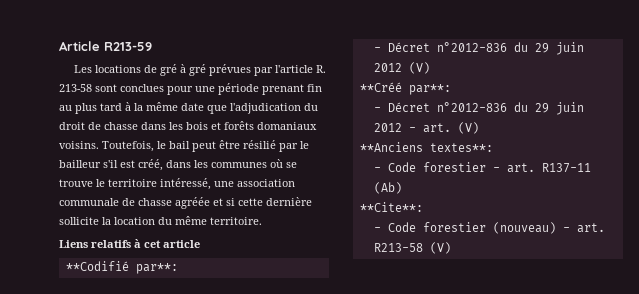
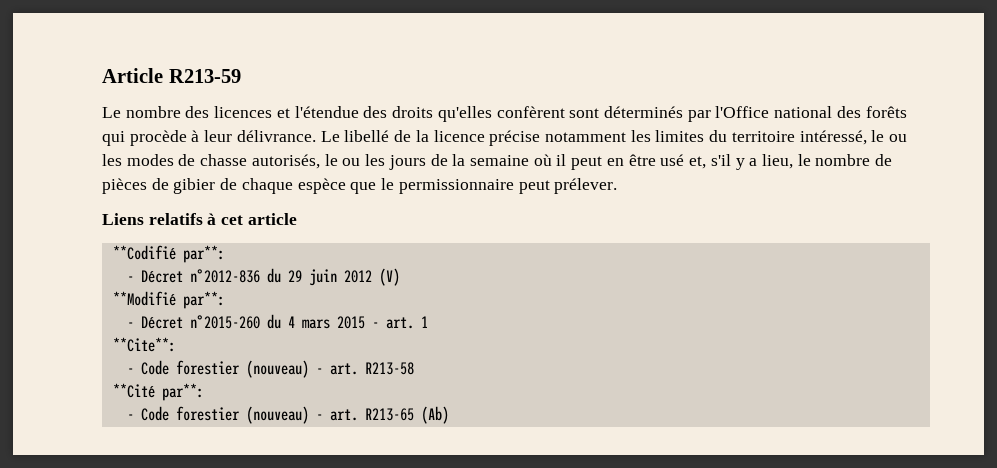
- Les locations de gré à gré prévues par l'article R. 213-58 sont conclues pour une période prenant fin au plus tard à la même date que l'adjudication du droit de chasse dans les bois et forêts domaniaux voisins. Toutefois, le bail peut être résilié par le bailleur s'il est créé, dans les communes où se trouve le territoire intéressé, une association communale de chasse agréée et si cette dernière sollicite la location du même territoire.
+ Le nombre des licences et l'étendue des droits qu'elles confèrent sont déterminés par l'Office national des forêts qui procède à leur délivrance. Le libellé de la licence précise notamment les limites du territoire intéressé, le ou les modes de chasse autorisés, le ou les jours de la semaine où il peut en être usé et, s'il y a lieu, le nombre de pièces de gibier de chaque espèce que le permissionnaire peut prélever.
- **Créé par**:
- - Décret n°2012-836 du 29 juin 2012 - art. (V)
- **Anciens textes**:
- - Code forestier - art. R137-11 (Ab)
+ **Modifié par**:
+ - Décret n°2015-260 du 4 mars 2015 - art. 1
- - Code forestier (nouveau) - art. R213-58 (V)
+ - Code forestier (nouveau) - art. R213-58
+ **Cité par**:
+ - Code forestier (nouveau) - art. R213-65 (Ab)

